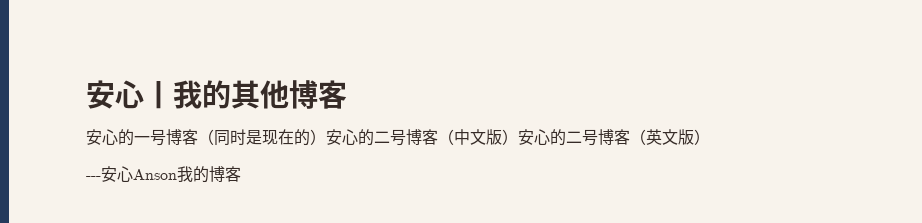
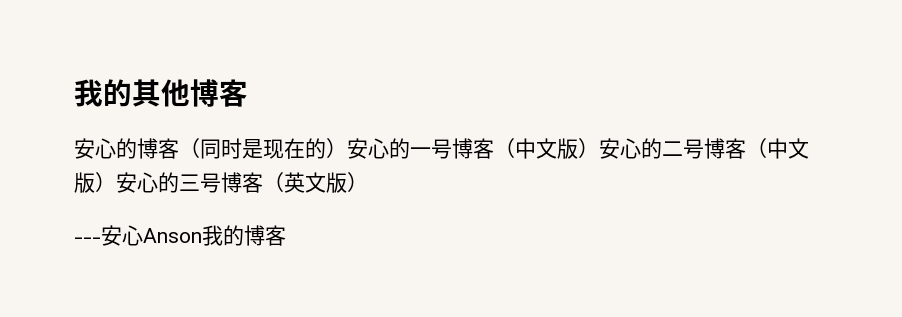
- 安心丨我的其他博客
+ 我的其他博客
- 安心的一号博客（同时是现在的）安心的二号博客（中文版）安心的二号博客（英文版）
+ 安心的博客（同时是现在的）安心的一号博客（中文版）安心的二号博客（中文版）安心的三号博客（英文版）

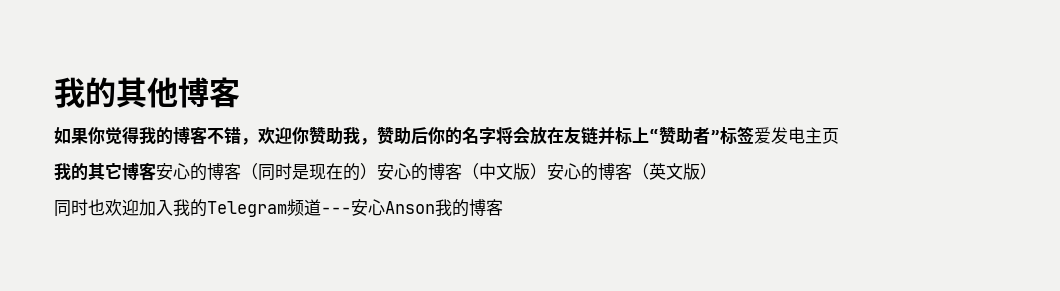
- 安心的博客（同时是现在的）安心的一号博客（中文版）安心的二号博客（中文版）安心的三号博客（英文版）
- ---安心Anson我的博客
+ 如果你觉得我的博客不错，欢迎你赞助我，赞助后你的名字将会放在友链并标上“赞助者”标签爱发电主页
+ 我的其它博客安心的博客（同时是现在的）安心的博客（中文版）安心的博客（英文版）
+ 同时也欢迎加入我的Telegram频道---安心Anson我的博客

